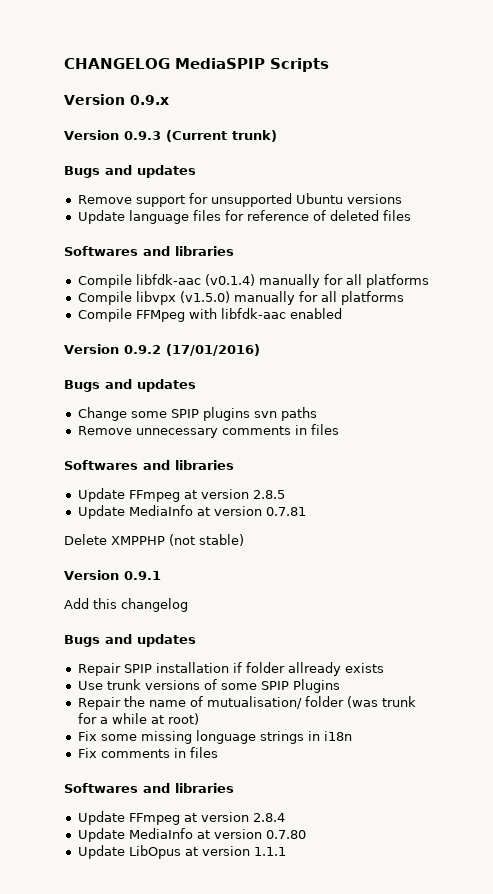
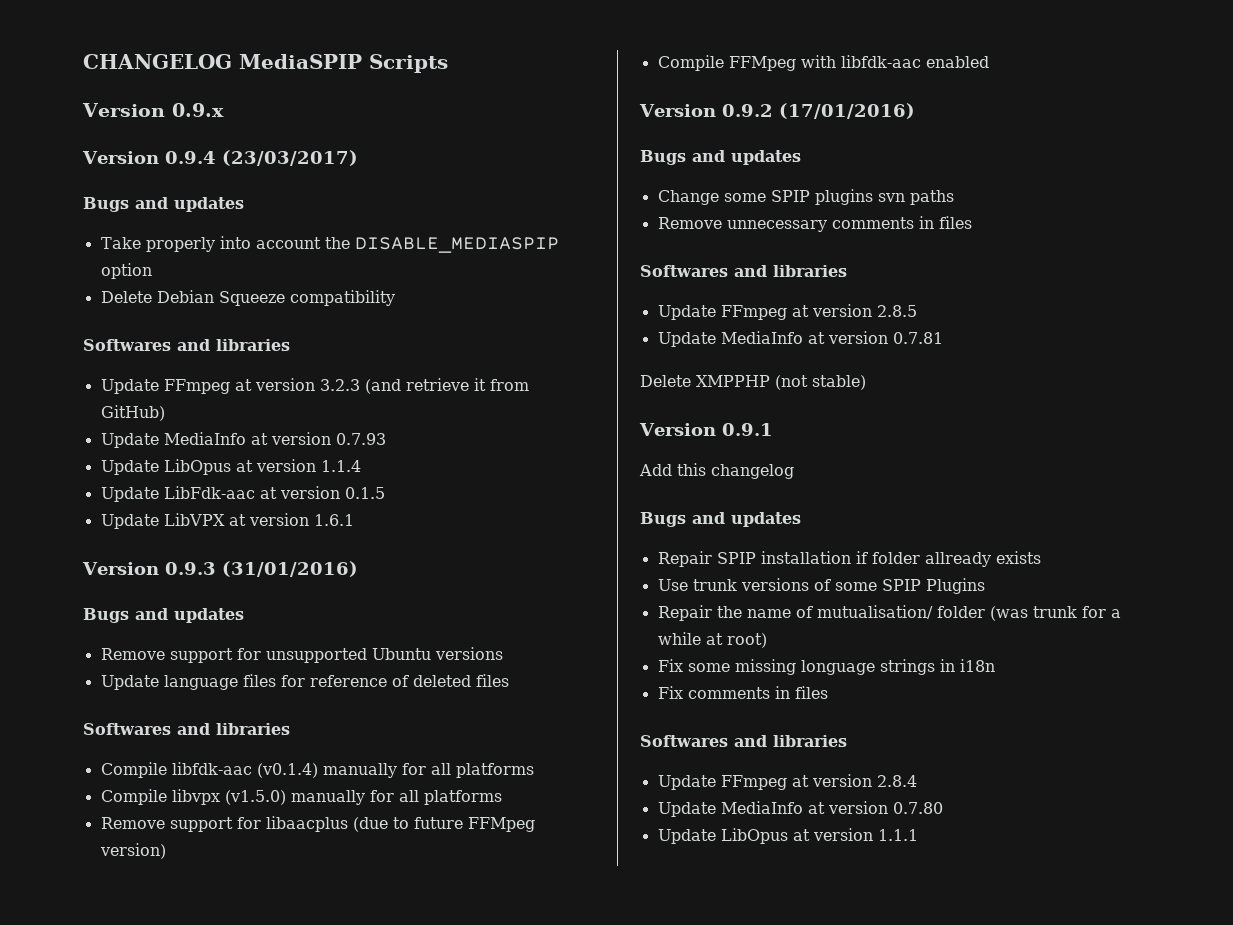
+ Version 0.9.4 (23/03/2017)
+ Bugs and updates
+ Take properly into account the DISABLE_MEDIASPIP option
+ Delete Debian Squeeze compatibility
+ Softwares and libraries
+ Update FFmpeg at version 3.2.3 (and retrieve it from GitHub)
+ Update MediaInfo at version 0.7.93
+ Update LibOpus at version 1.1.4
+ Update LibFdk-aac at version 0.1.5
+ Update LibVPX at version 1.6.1
- Version 0.9.3 (Current trunk)
+ Version 0.9.3 (31/01/2016)
+ Remove support for libaacplus (due to future FFMpeg version)

